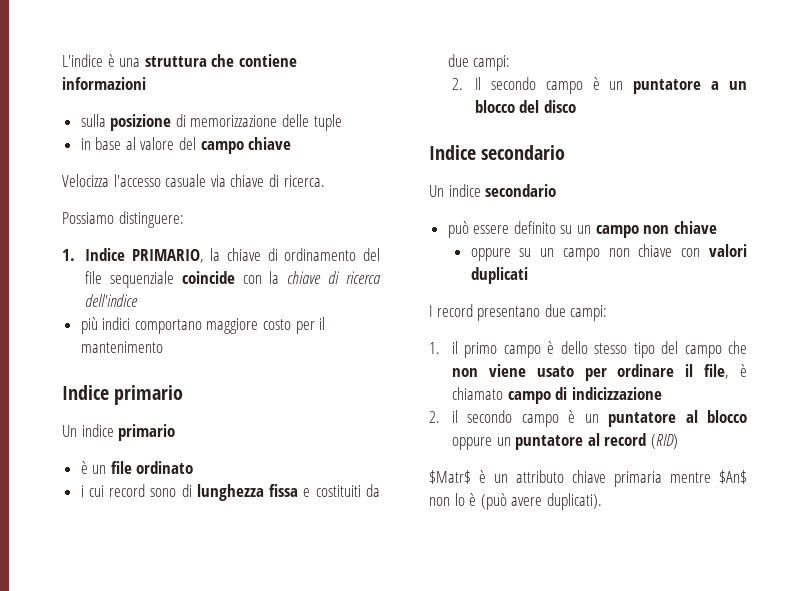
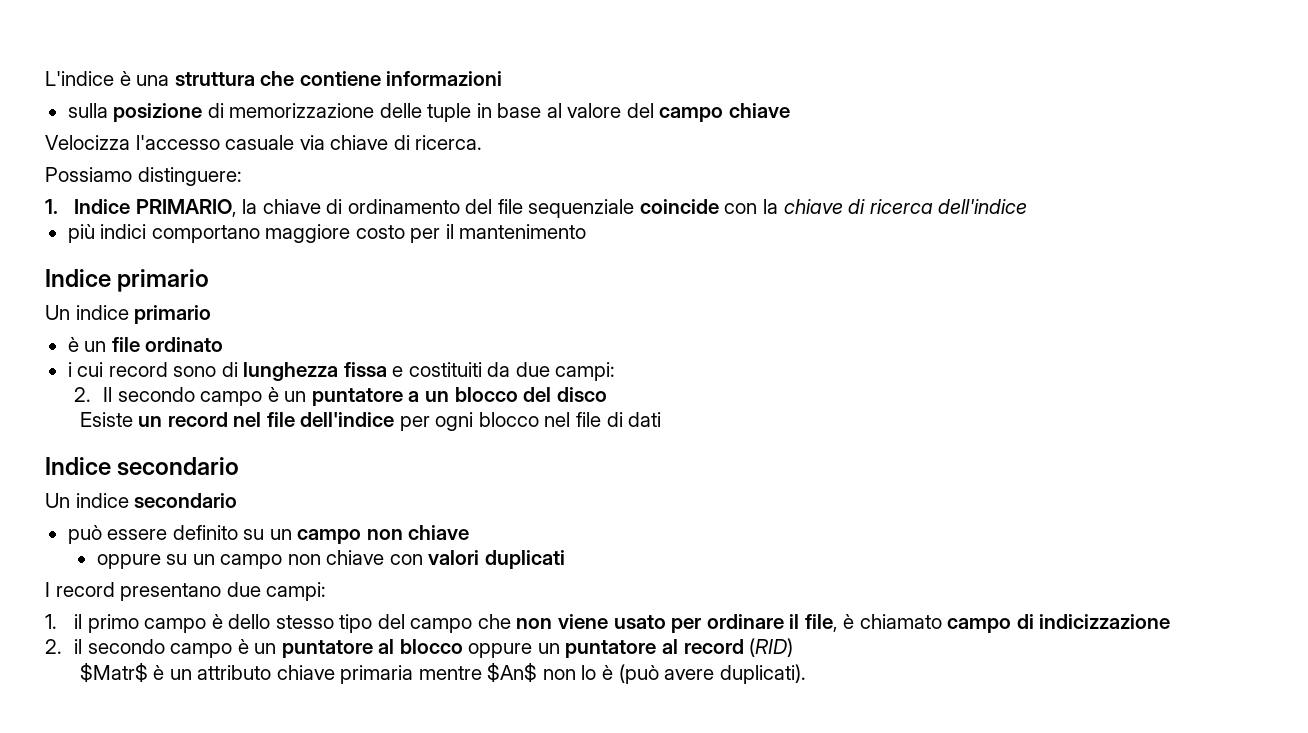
- sulla posizione di memorizzazione delle tuple
- in base al valore del campo chiave
+ sulla posizione di memorizzazione delle tuple in base al valore del campo chiave
+ Esiste un record nel file dell'indice per ogni blocco nel file di dati

